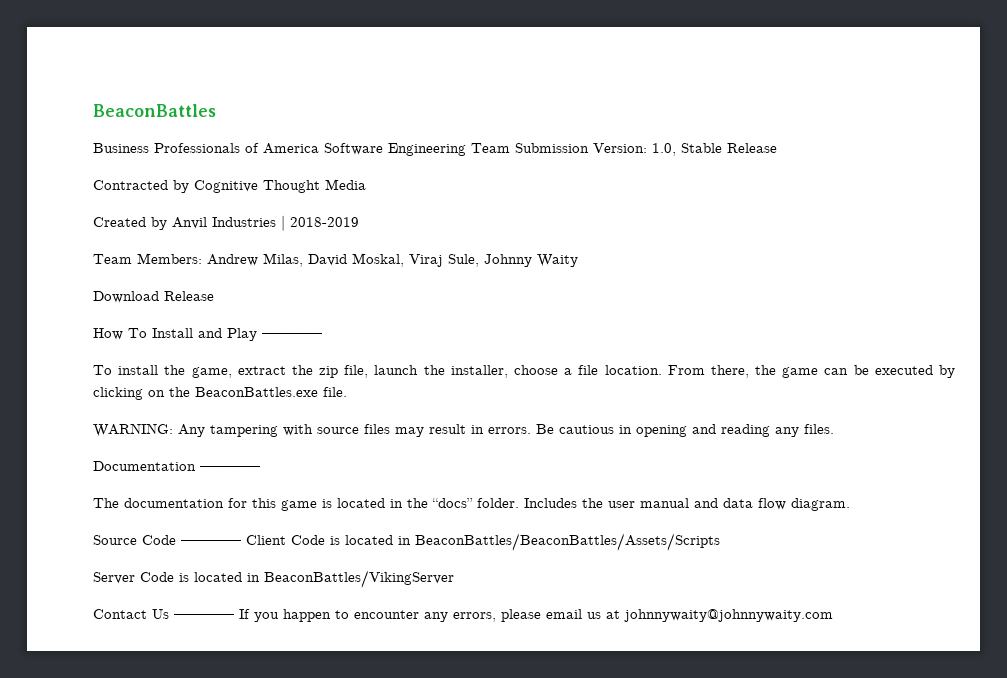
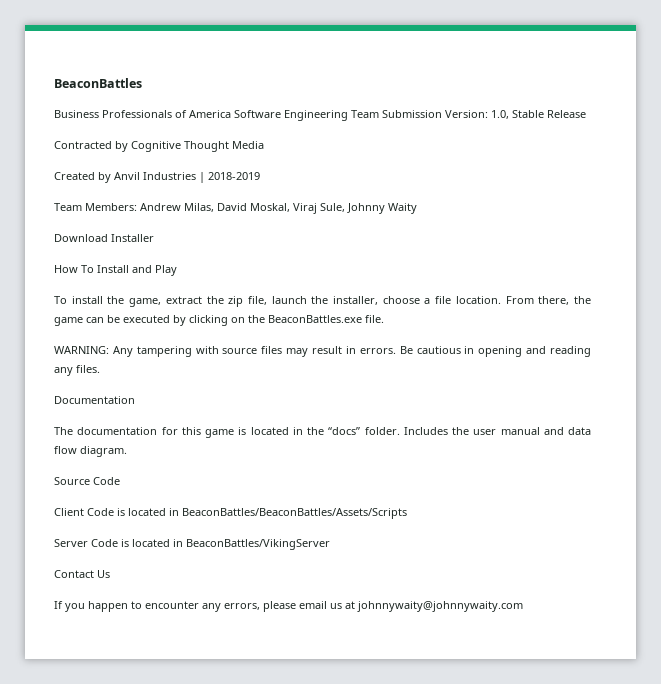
- Download Release
+ Download Installer
- How To Install and Play ————
+ How To Install and Play
- Documentation ————
+ Documentation
- Source Code ———— Client Code is located in BeaconBattles/BeaconBattles/Assets/Scripts
+ Source Code
+ Client Code is located in BeaconBattles/BeaconBattles/Assets/Scripts
- Contact Us ———— If you happen to encounter any errors, please email us at johnnywaity@johnnywaity.com
+ Contact Us
+ If you happen to encounter any errors, please email us at johnnywaity@johnnywaity.com

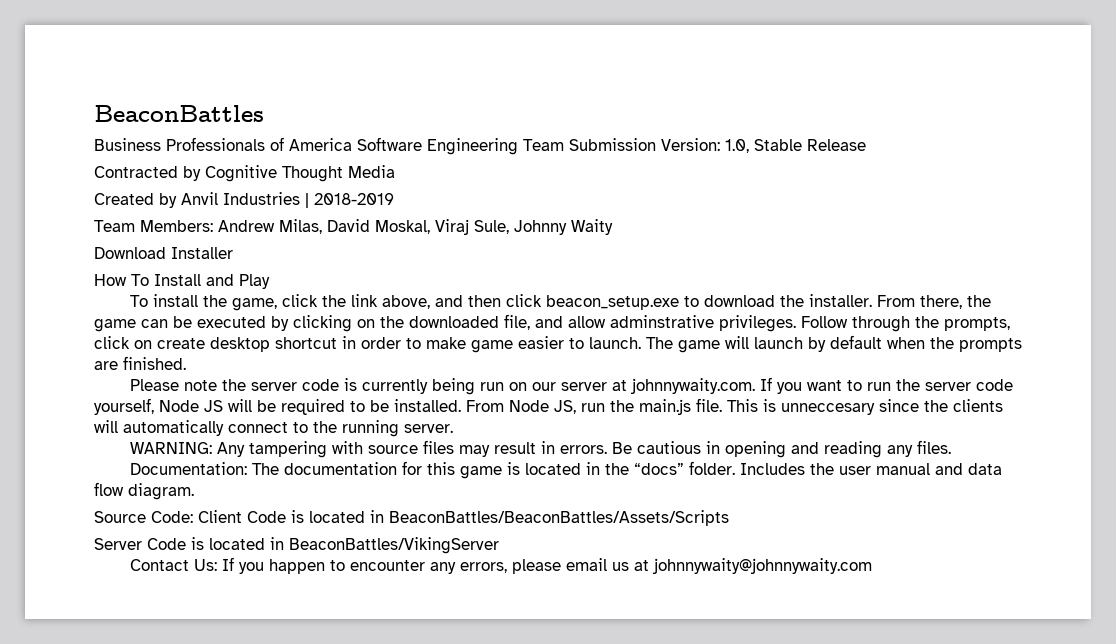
- To install the game, extract the zip file, launch the installer, choose a file location.
+ To install the game, click the link above, and then click beacon_setup.exe to download the installer.
- From there, the game can be executed by clicking on the BeaconBattles.exe file.
+ From there, the game can be executed by clicking on the downloaded file, and allow adminstrative privileges. Follow through the prompts, click on create desktop shortcut in order to make game easier to launch. The game will launch by default when the prompts are finished.
+ Please note the server code is currently being run on our server at johnnywaity.com. If you want to run the server code yourself, Node JS will be required to be installed. From Node JS, run the main.js file. This is unneccesary since the clients will automatically connect to the running server.
- Documentation
- The documentation for this game is located in the “docs” folder.
+ Documentation: The documentation for this game is located in the “docs” folder.
- Source Code
- Client Code is located in BeaconBattles/BeaconBattles/Assets/Scripts
+ Source Code: Client Code is located in BeaconBattles/BeaconBattles/Assets/Scripts
- Contact Us
- If you happen to encounter any errors, please email us at johnnywaity@johnnywaity.com
+ Contact Us: If you happen to encounter any errors, please email us at johnnywaity@johnnywaity.com

